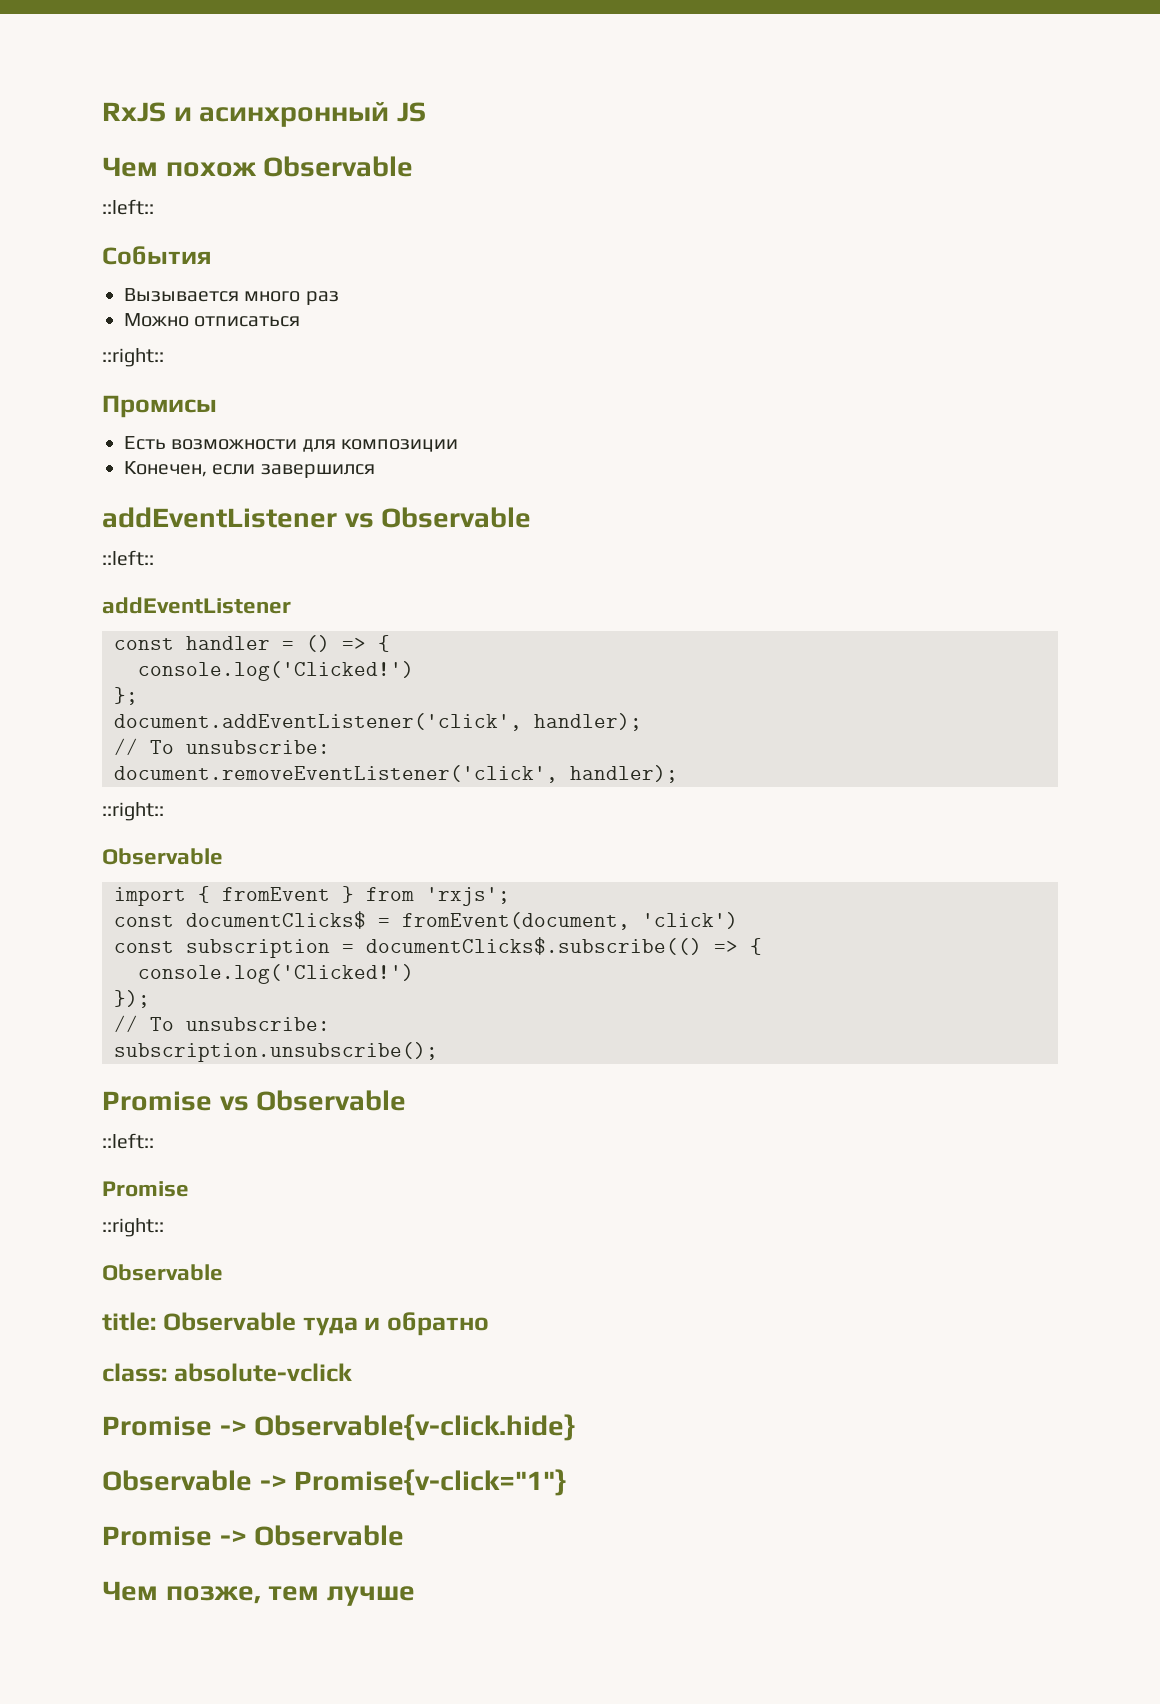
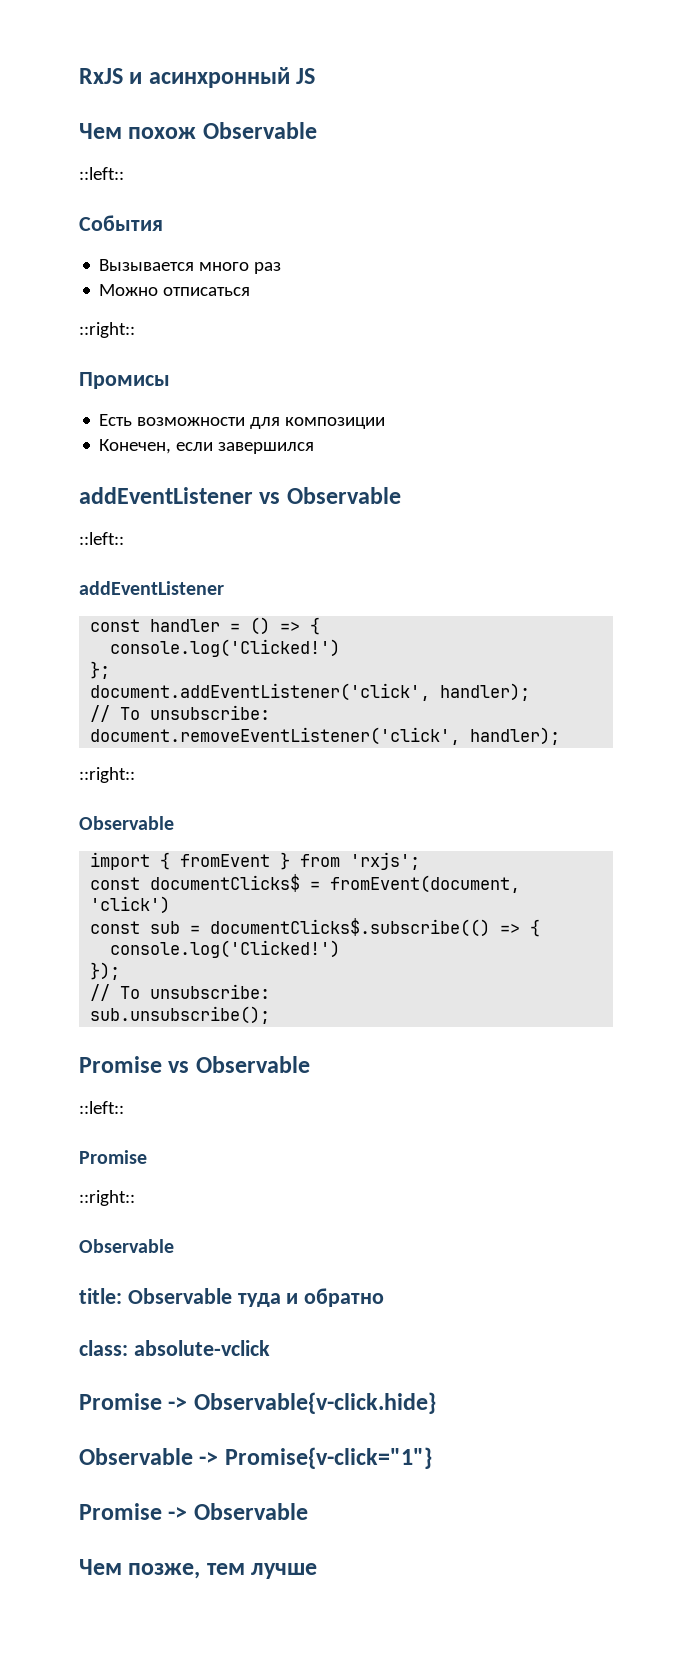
- const subscription = documentClicks$.subscribe(() => {
+ const sub = documentClicks$.subscribe(() => {
- subscription.unsubscribe();
+ sub.unsubscribe();

